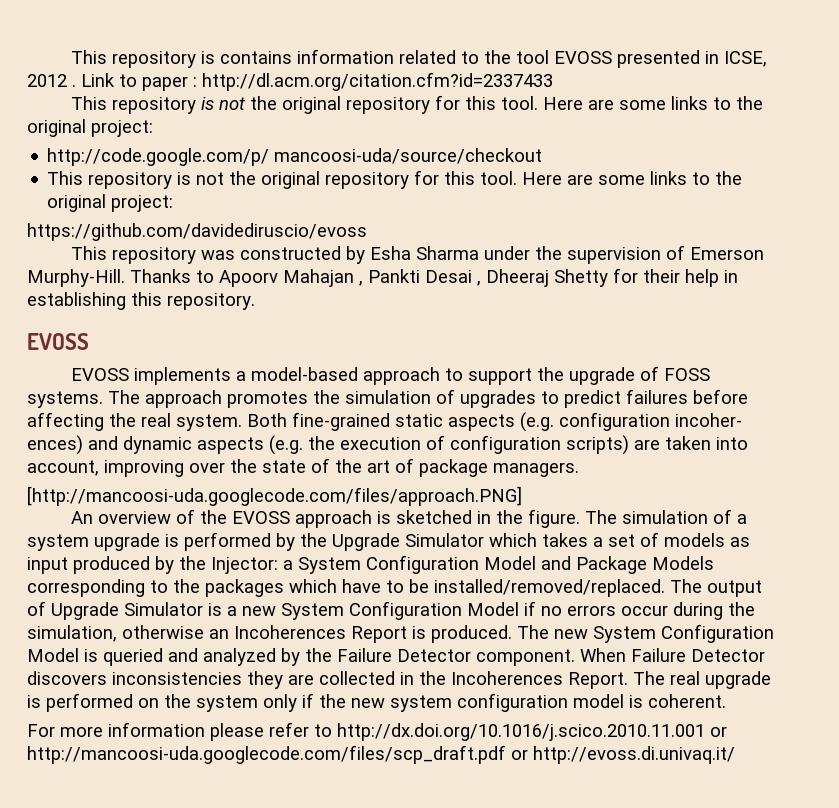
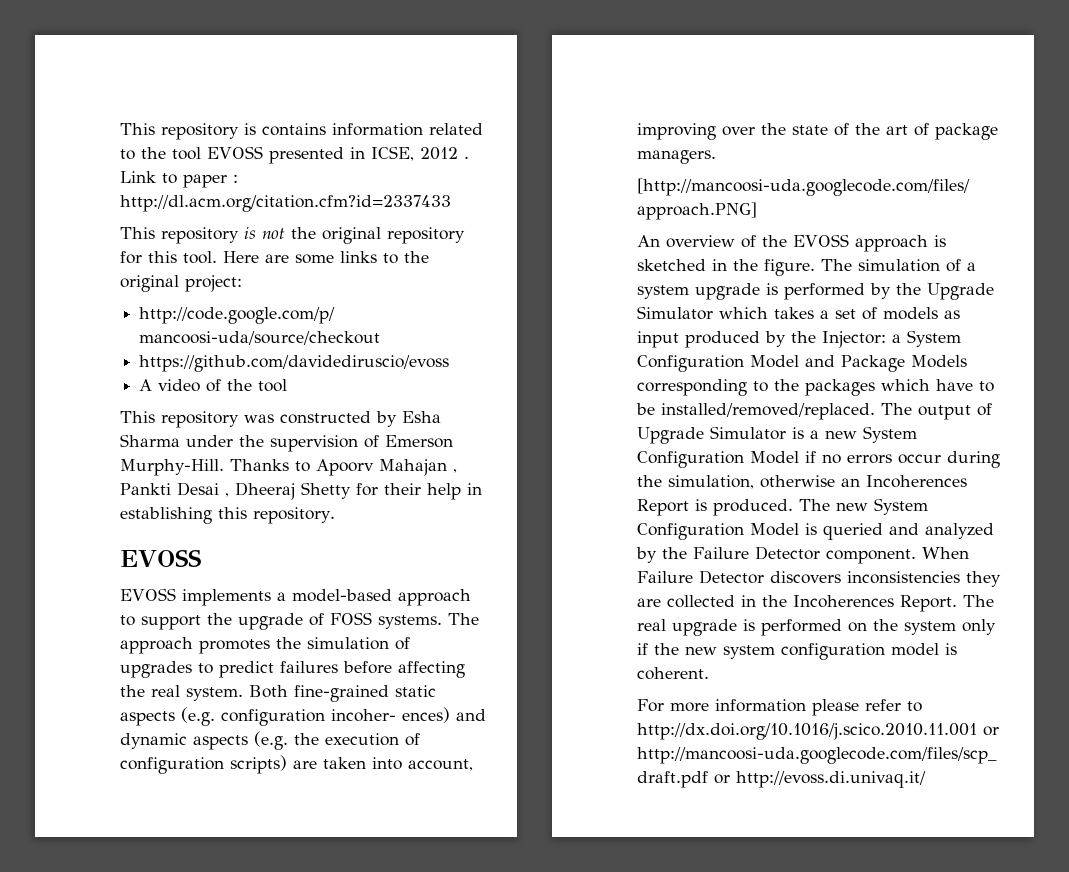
  http://code.google.com/p/ mancoosi-uda/source/checkout
- This repository is not the original repository for this tool. Here are some links to the original project:
  https://github.com/davidediruscio/evoss
+ A video of the tool

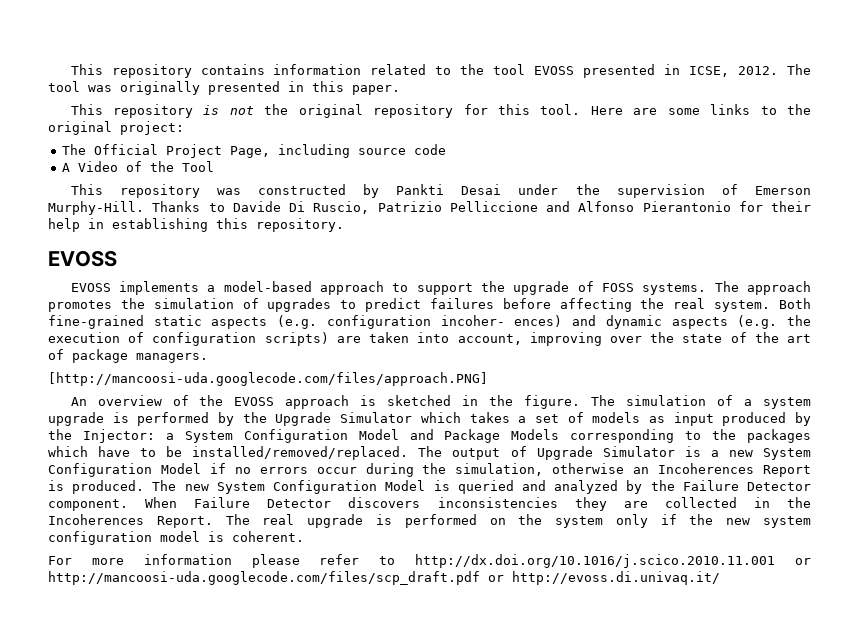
- This repository is contains information related to the tool EVOSS presented in ICSE, 2012 . Link to paper : http://dl.acm.org/citation.cfm?id=2337433
+ This repository contains information related to the tool EVOSS presented in ICSE, 2012. The tool was originally presented in this paper.
- http://code.google.com/p/ mancoosi-uda/source/checkout
- https://github.com/davidediruscio/evoss
+ The Official Project Page, including source code
- A video of the tool
+ A Video of the Tool
- This repository was constructed by Esha Sharma under the supervision of Emerson Murphy-Hill.
+ This repository was constructed by Pankti Desai under the supervision of Emerson Murphy-Hill.
- Thanks to Apoorv Mahajan , Pankti Desai , Dheeraj Shetty for their help in establishing this repository.
+ Thanks to Davide Di Ruscio, Patrizio Pelliccione and Alfonso Pierantonio for their help in establishing this repository.

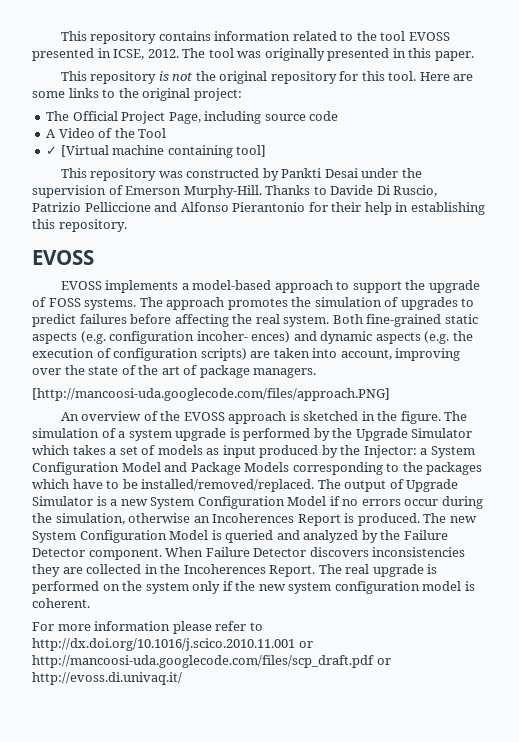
+ ✓ [Virtual machine containing tool]

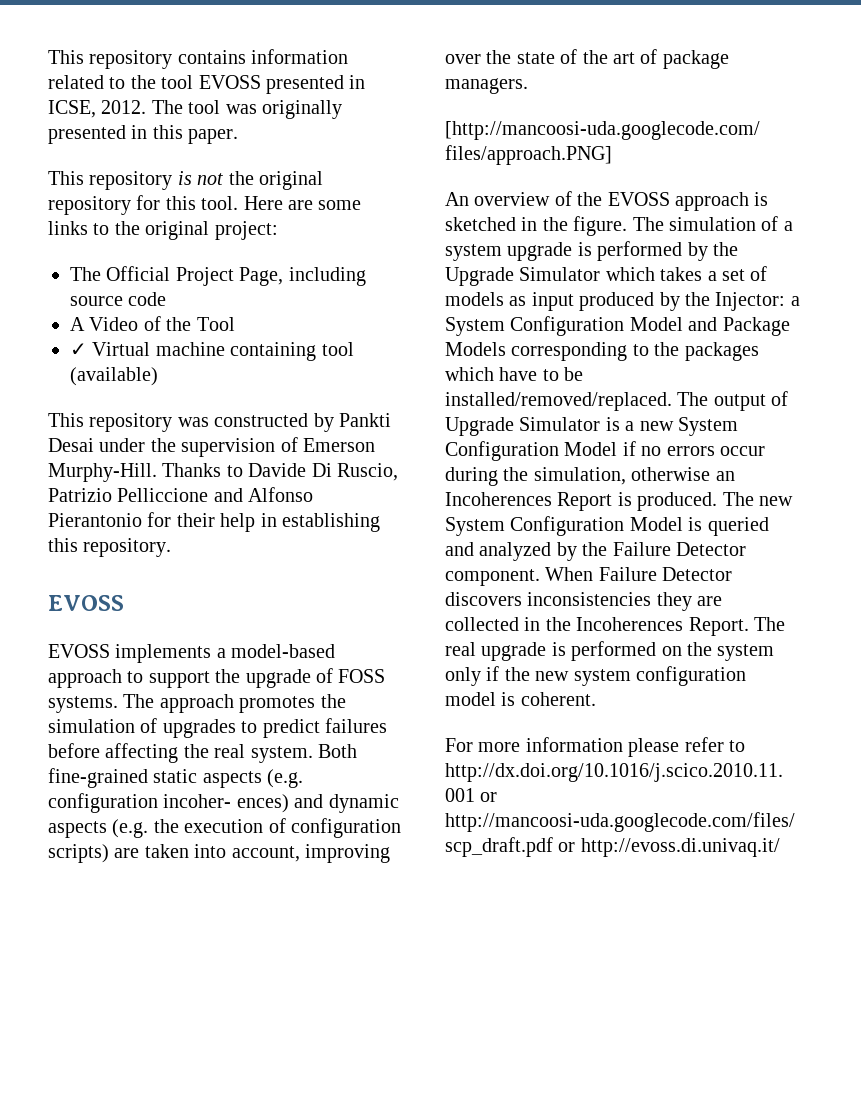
- ✓ [Virtual machine containing tool]
+ ✓ Virtual machine containing tool (available)

